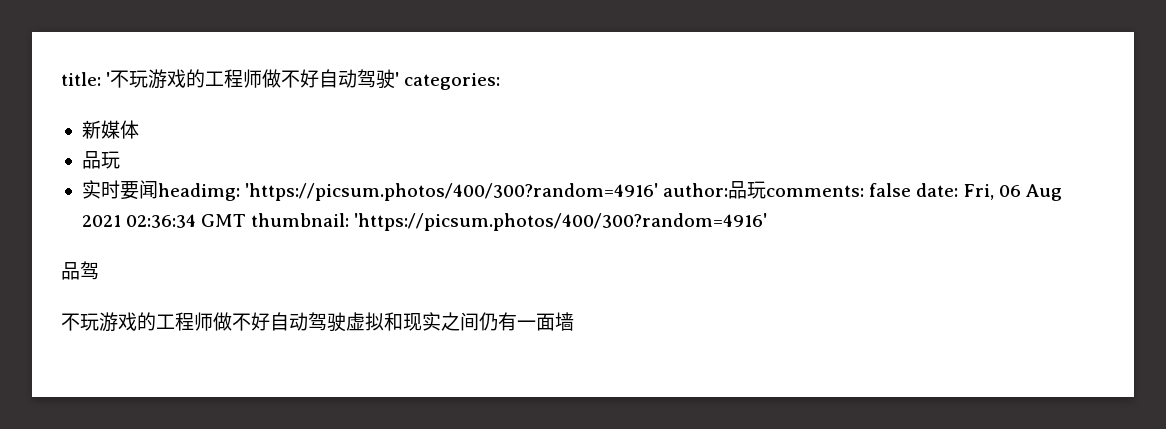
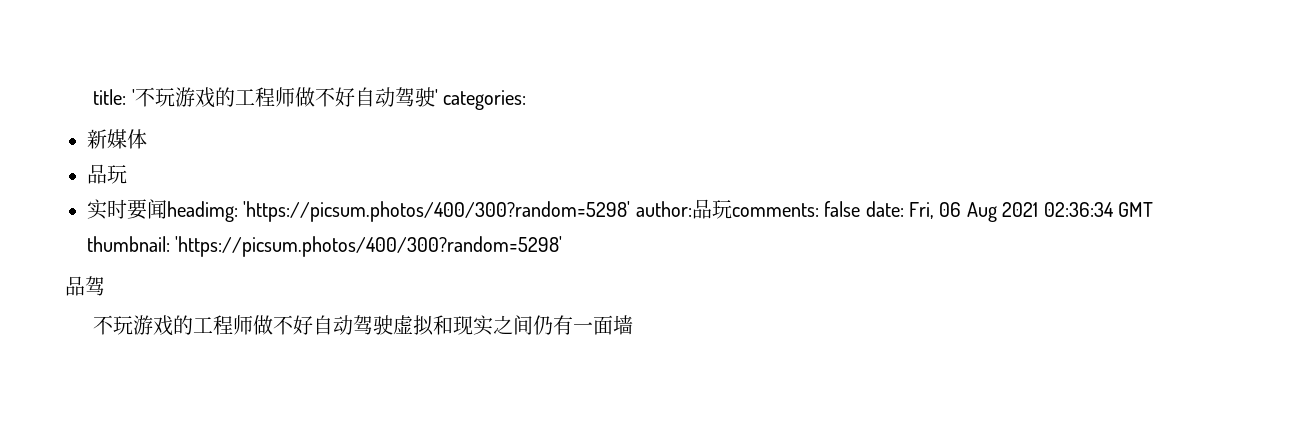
- 实时要闻headimg: 'https://picsum.photos/400/300?random=4916' author:品玩comments: false date: Fri, 06 Aug 2021 02:36:34 GMT thumbnail: 'https://picsum.photos/400/300?random=4916'
+ 实时要闻headimg: 'https://picsum.photos/400/300?random=5298' author:品玩comments: false date: Fri, 06 Aug 2021 02:36:34 GMT thumbnail: 'https://picsum.photos/400/300?random=5298'

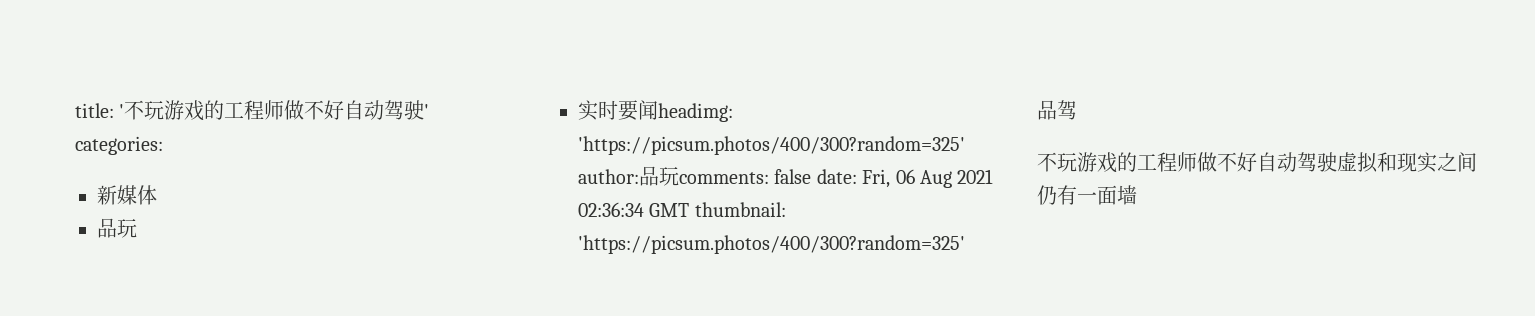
- 实时要闻headimg: 'https://picsum.photos/400/300?random=5298' author:品玩comments: false date: Fri, 06 Aug 2021 02:36:34 GMT thumbnail: 'https://picsum.photos/400/300?random=5298'
+ 实时要闻headimg: 'https://picsum.photos/400/300?random=325' author:品玩comments: false date: Fri, 06 Aug 2021 02:36:34 GMT thumbnail: 'https://picsum.photos/400/300?random=325'

